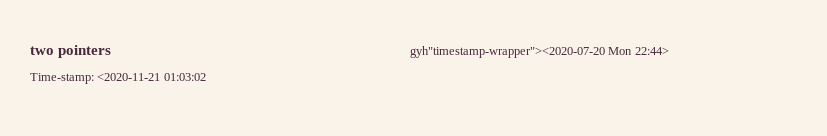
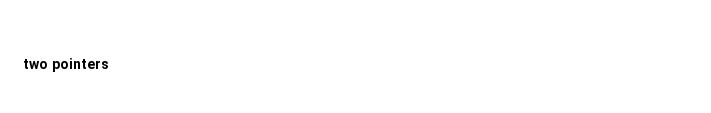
- Time-stamp: <2020-11-21 01:03:02 gyh"timestamp-wrapper"><2020-07-20 Mon 22:44>

